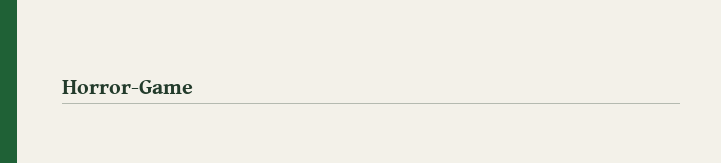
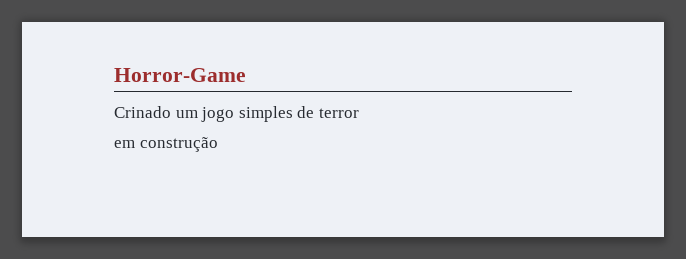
+ Crinado um jogo simples de terror
+ em construção

